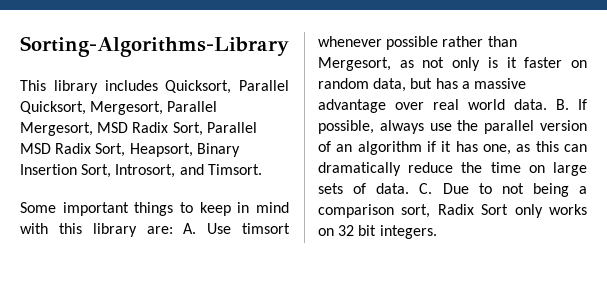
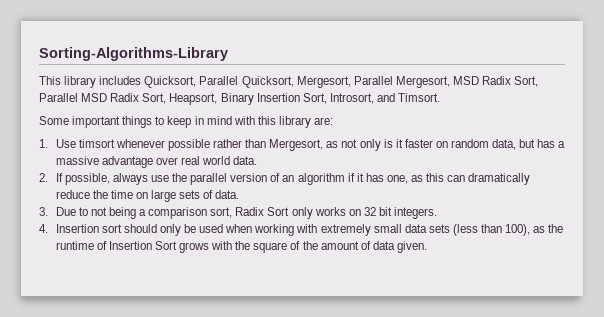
- Some important things to keep in mind with this library are: A. Use timsort whenever possible rather than Mergesort, as not only is it faster on random data, but has a massive advantage over real world data. B. If possible, always use the parallel version of an algorithm if it has one, as this can dramatically reduce the time on large sets of data. C. Due to not being a comparison sort, Radix Sort only works on 32 bit integers.
+ Some important things to keep in mind with this library are:
+ 1. Use timsort whenever possible rather than Mergesort, as not only is it faster on random data, but has a massive advantage over real world data.
+ 2. If possible, always use the parallel version of an algorithm if it has one, as this can dramatically reduce the time on large sets of data.
+ 3. Due to not being a comparison sort, Radix Sort only works on 32 bit integers.
+ 4. Insertion sort should only be used when working with extremely small data sets (less than 100), as the runtime of Insertion Sort grows with the square of the amount of data given.

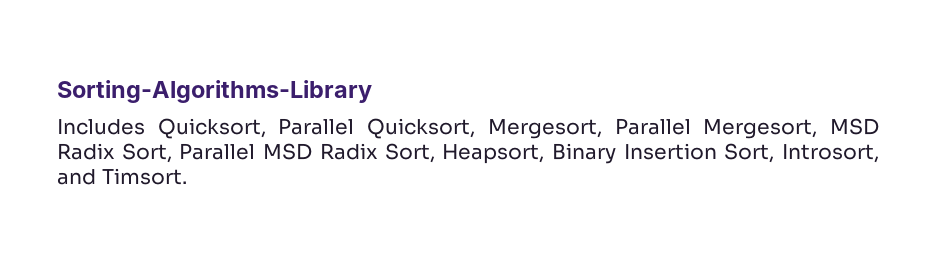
- This library includes Quicksort, Parallel Quicksort, Mergesort, Parallel Mergesort, MSD Radix Sort, Parallel MSD Radix Sort, Heapsort, Binary Insertion Sort, Introsort, and Timsort.
+ Includes Quicksort, Parallel Quicksort, Mergesort, Parallel Mergesort, MSD Radix Sort, Parallel MSD Radix Sort, Heapsort, Binary Insertion Sort, Introsort, and Timsort.
- Some important things to keep in mind with this library are:
- 1. Use timsort whenever possible rather than Mergesort, as not only is it faster on random data, but has a massive advantage over real world data.
- 2. If possible, always use the parallel version of an algorithm if it has one, as this can dramatically reduce the time on large sets of data.
- 3. Due to not being a comparison sort, Radix Sort only works on 32 bit integers.
- 4. Insertion sort should only be used when working with extremely small data sets (less than 100), as the runtime of Insertion Sort grows with the square of the amount of data given.

